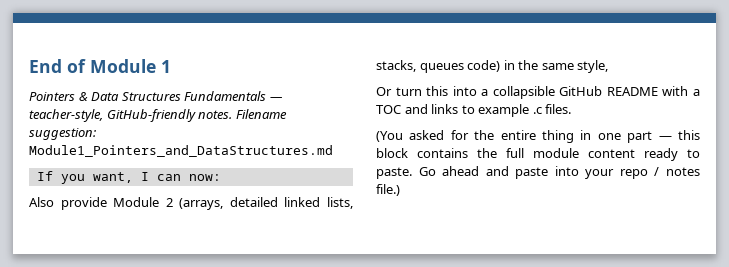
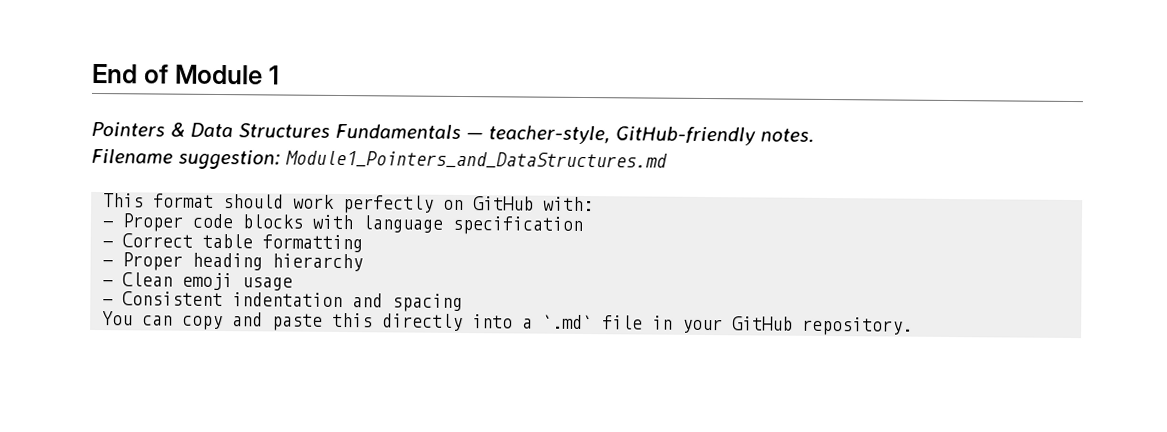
- Pointers & Data Structures Fundamentals — teacher-style, GitHub-friendly notes. Filename suggestion: Module1_Pointers_and_DataStructures.md
+ Pointers & Data Structures Fundamentals — teacher-style, GitHub-friendly notes.
+ Filename suggestion: Module1_Pointers_and_DataStructures.md
- If you want, I can now:
- Also provide Module 2 (arrays, detailed linked lists, stacks, queues code) in the same style,
- Or turn this into a collapsible GitHub README with a TOC and links to example .c files.
- (You asked for the entire thing in one part — this block contains the full module content ready to paste. Go ahead and paste into your repo / notes file.)
+ This format should work perfectly on GitHub with:
+ - Proper code blocks with language specification
+ - Correct table formatting
+ - Proper heading hierarchy
+ - Clean emoji usage
+ - Consistent indentation and spacing
+ You can copy and paste this directly into a `.md` file in your GitHub repository.

